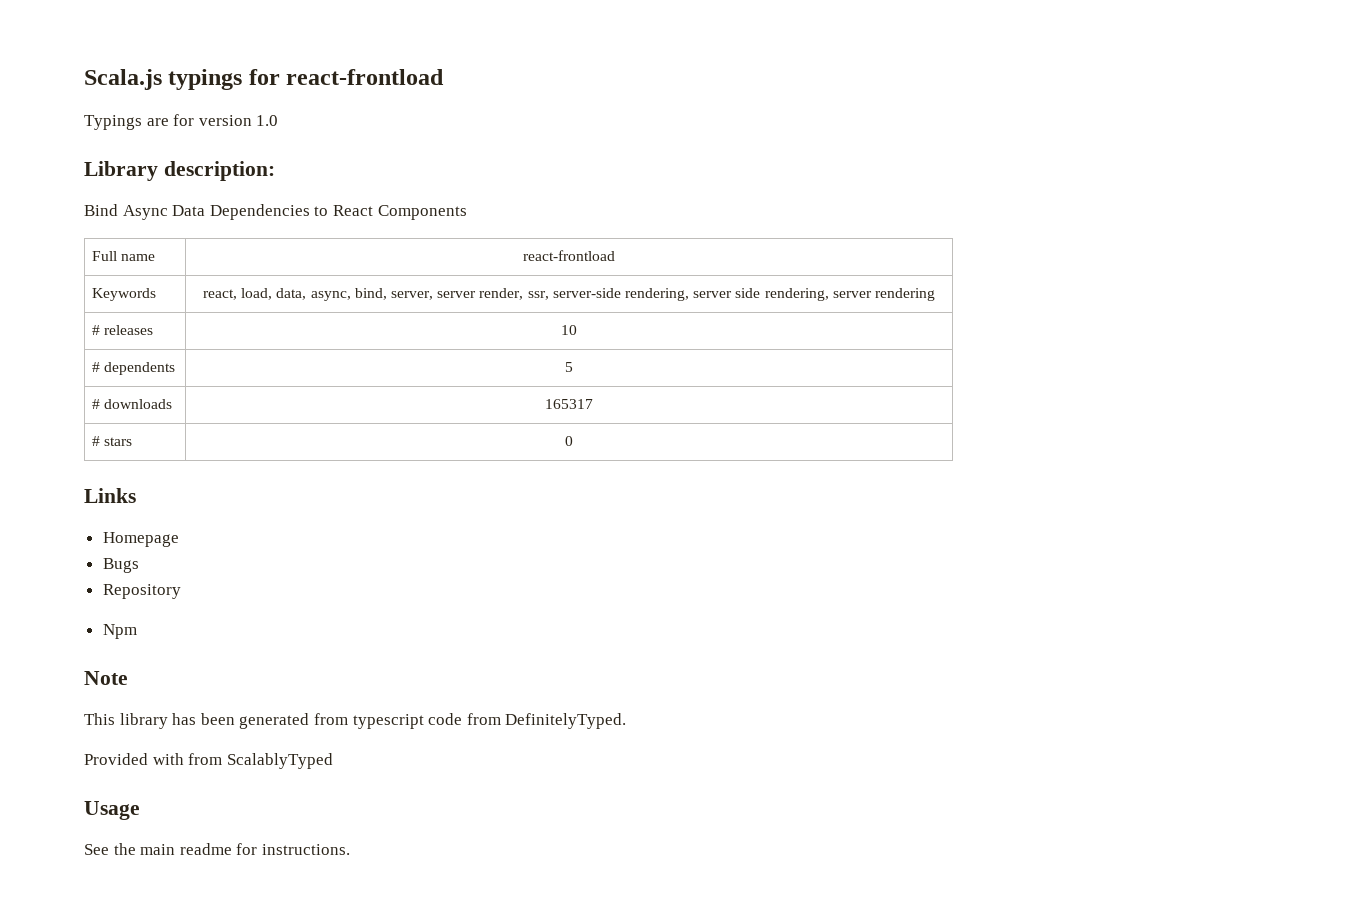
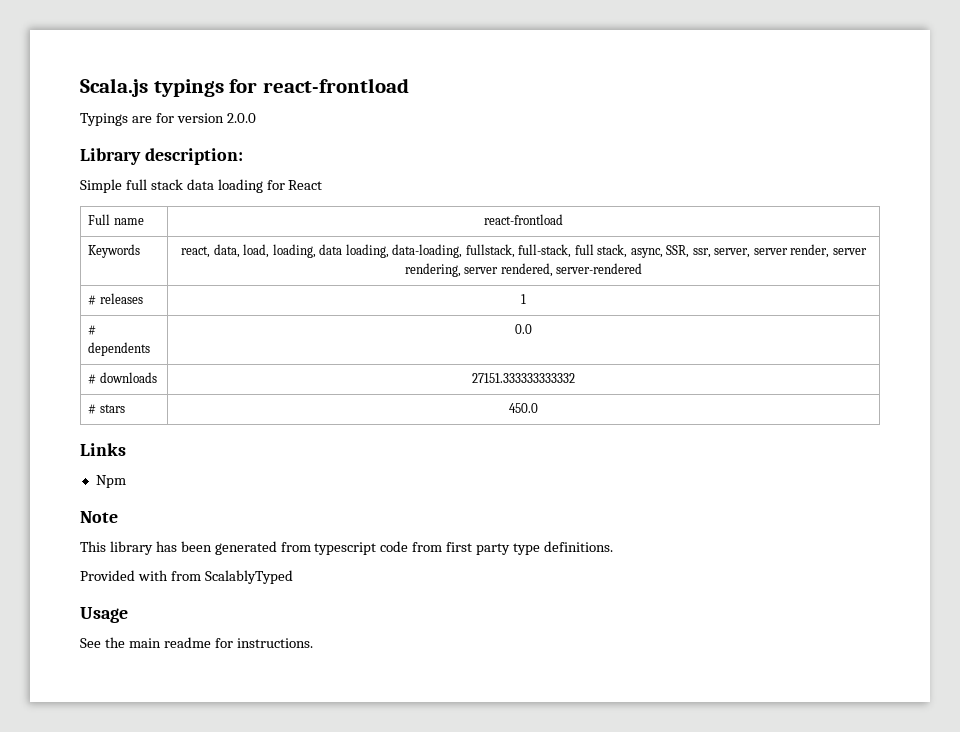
- Typings are for version 1.0
+ Typings are for version 2.0.0
- Bind Async Data Dependencies to React Components
+ Simple full stack data loading for React
- Keywords | react, load, data, async, bind, server, server render, ssr, server-side rendering, server side rendering, server rendering
+ Keywords | react, data, load, loading, data loading, data-loading, fullstack, full-stack, full stack, async, SSR, ssr, server, server render, server rendering, server rendered, server-rendered
- # releases | 10
+ # releases | 1
- # dependents | 5
+ # dependents | 0.0
- # downloads | 165317
+ # downloads | 27151.333333333332
- # stars | 0
+ # stars | 450.0
- Homepage
- Bugs
- Repository
- This library has been generated from typescript code from DefinitelyTyped.
+ This library has been generated from typescript code from first party type definitions.

